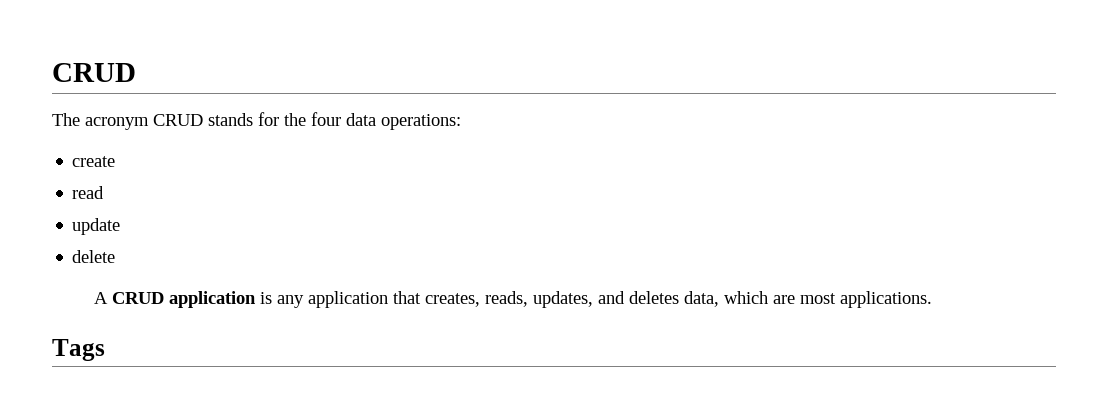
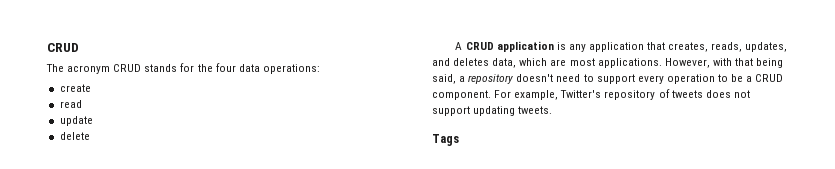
+ However, with that being said, a repository doesn't need to support every operation to be a CRUD component. For example, Twitter's repository of tweets does not support updating tweets.

